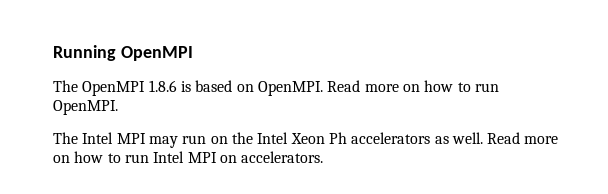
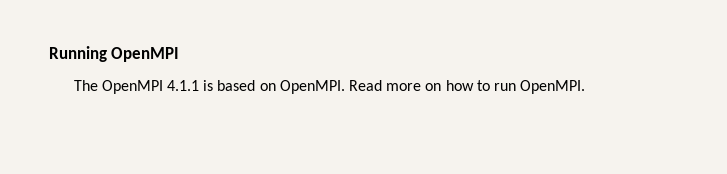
- The OpenMPI 1.8.6 is based on OpenMPI.
+ The OpenMPI 4.1.1 is based on OpenMPI.
- The Intel MPI may run on the Intel Xeon Ph accelerators as well. Read more on how to run Intel MPI on accelerators.

